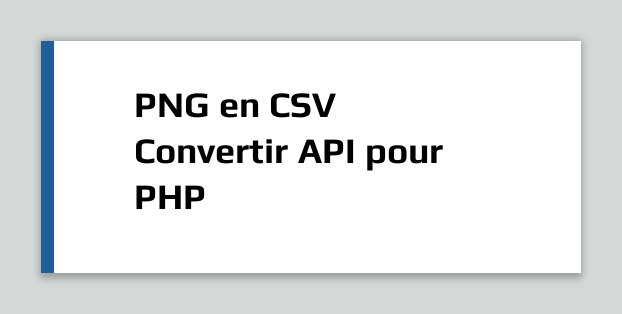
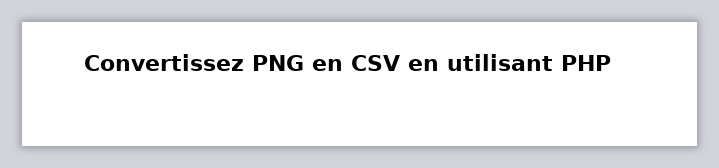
- PNG en CSV Convertir API pour PHP
+ Convertissez PNG en CSV en utilisant PHP

